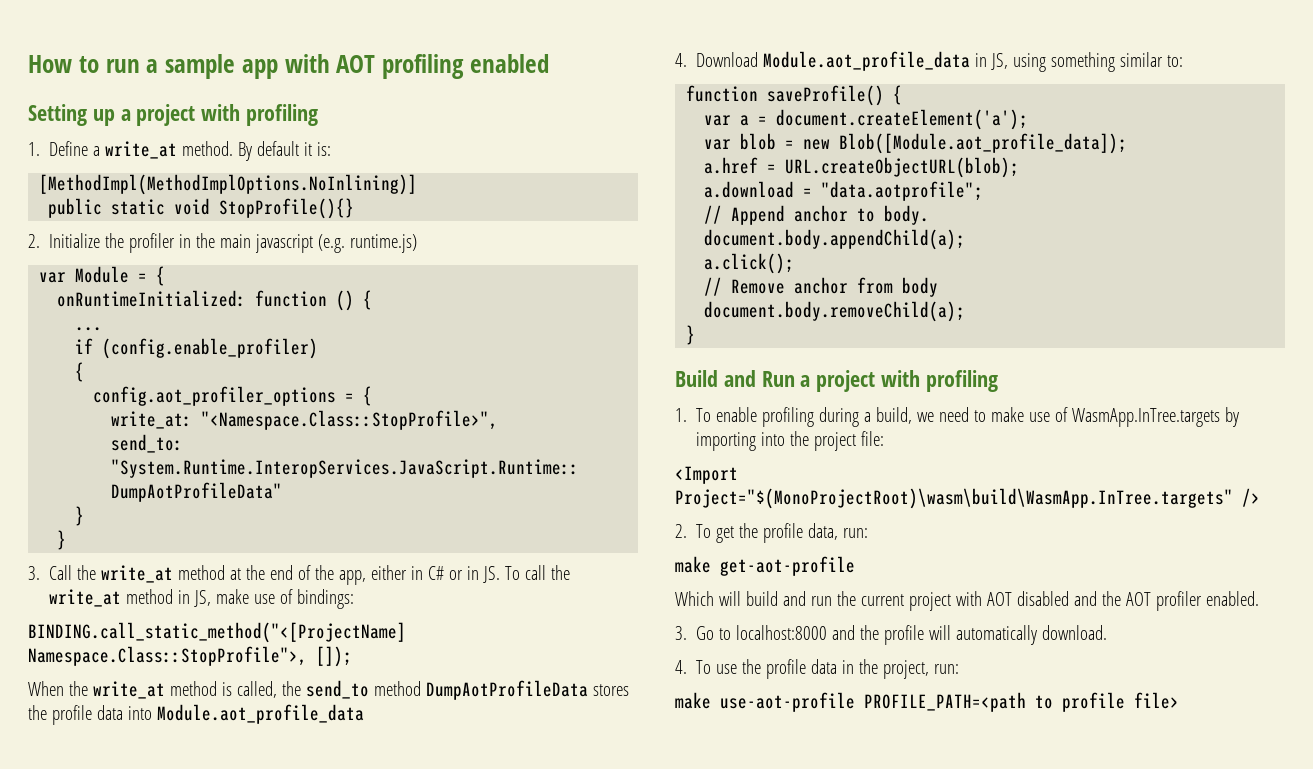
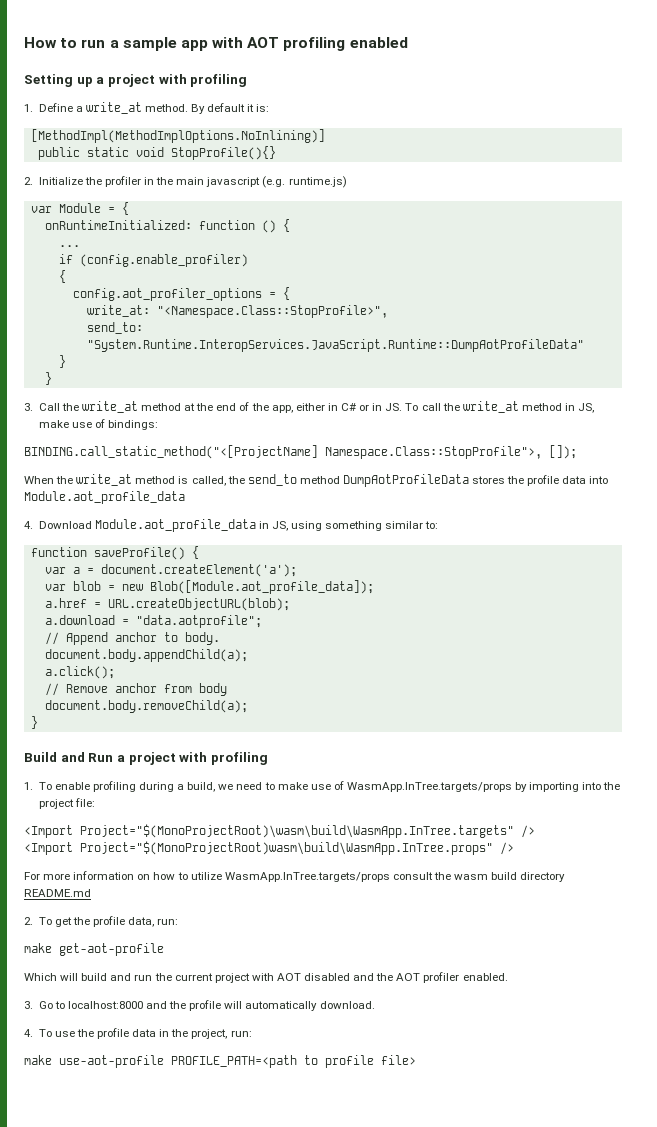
- 1. To enable profiling during a build, we need to make use of WasmApp.InTree.targets by importing into the project file:
+ 1. To enable profiling during a build, we need to make use of WasmApp.InTree.targets/props by importing into the project file:
+ <Import Project="$(MonoProjectRoot)wasm\build\WasmApp.InTree.props" />
+ For more information on how to utilize WasmApp.InTree.targets/props consult the wasm build directory README.md

